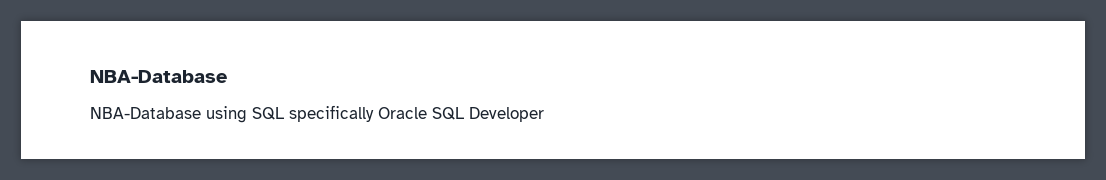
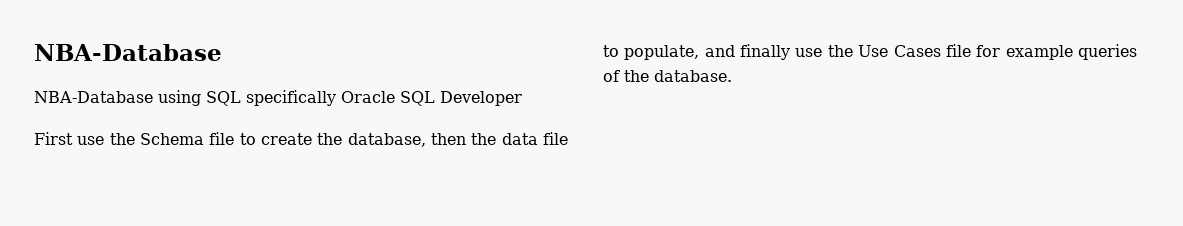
+ First use the Schema file to create the database, then the data file to populate, and finally use the Use Cases file for example queries of the database.

